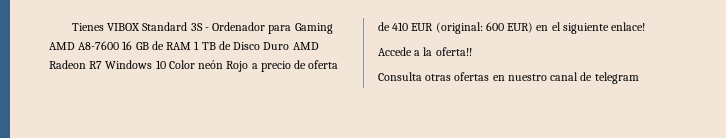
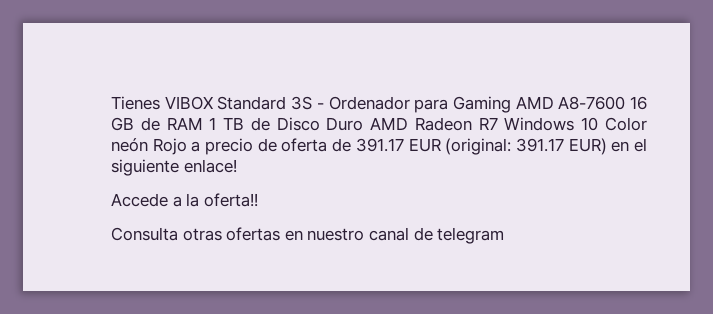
- Tienes VIBOX Standard 3S - Ordenador para Gaming AMD A8-7600 16 GB de RAM 1 TB de Disco Duro AMD Radeon R7 Windows 10 Color neón Rojo a precio de oferta de 410 EUR (original: 600 EUR) en el siguiente enlace!
+ Tienes VIBOX Standard 3S - Ordenador para Gaming AMD A8-7600 16 GB de RAM 1 TB de Disco Duro AMD Radeon R7 Windows 10 Color neón Rojo a precio de oferta de 391.17 EUR (original: 391.17 EUR) en el siguiente enlace!

